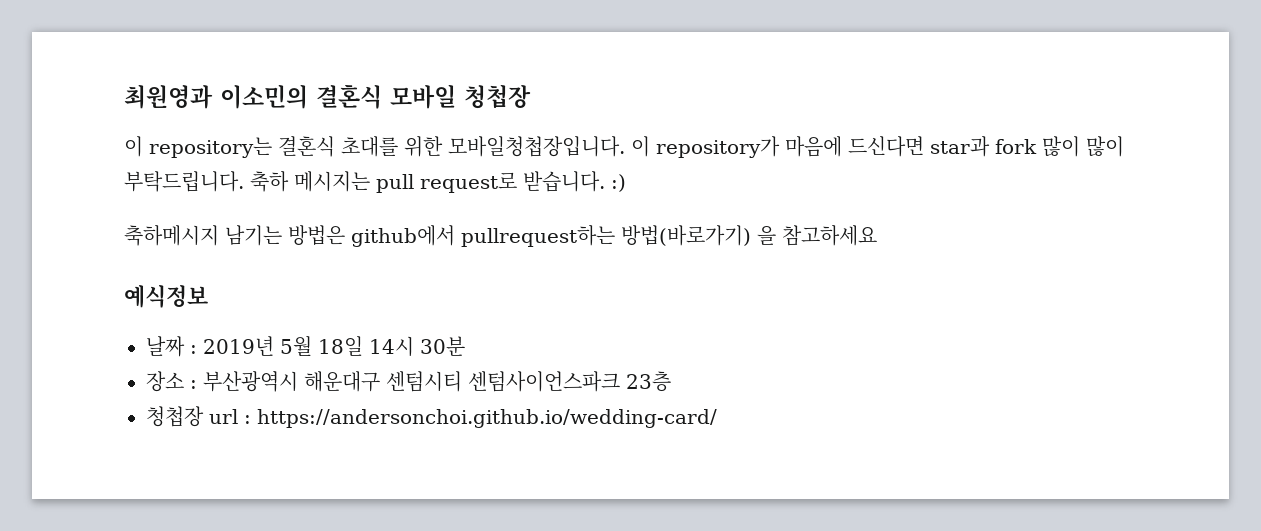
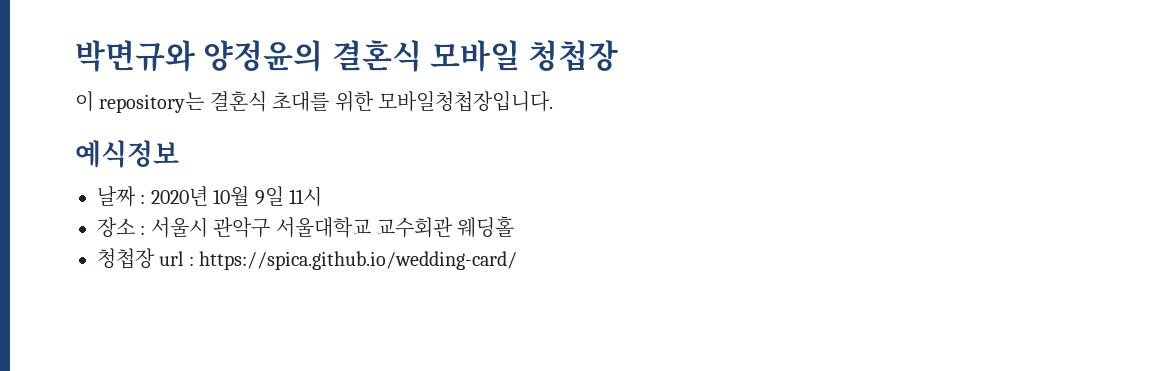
- 최원영과 이소민의 결혼식 모바일 청첩장
+ 박면규와 양정윤의 결혼식 모바일 청첩장
- 이 repository는 결혼식 초대를 위한 모바일청첩장입니다. 이 repository가 마음에 드신다면 star과 fork 많이 많이 부탁드립니다. 축하 메시지는 pull request로 받습니다. :)
- 축하메시지 남기는 방법은 github에서 pullrequest하는 방법(바로가기) 을 참고하세요
+ 이 repository는 결혼식 초대를 위한 모바일청첩장입니다.
  예식정보
- 날짜 : 2019년 5월 18일 14시 30분
- 장소 : 부산광역시 해운대구 센텀시티 센텀사이언스파크 23층
+ 날짜 : 2020년 10월 9일 11시
+ 장소 : 서울시 관악구 서울대학교 교수회관 웨딩홀
- 청첩장 url : https://andersonchoi.github.io/wedding-card/
+ 청첩장 url : https://spica.github.io/wedding-card/

